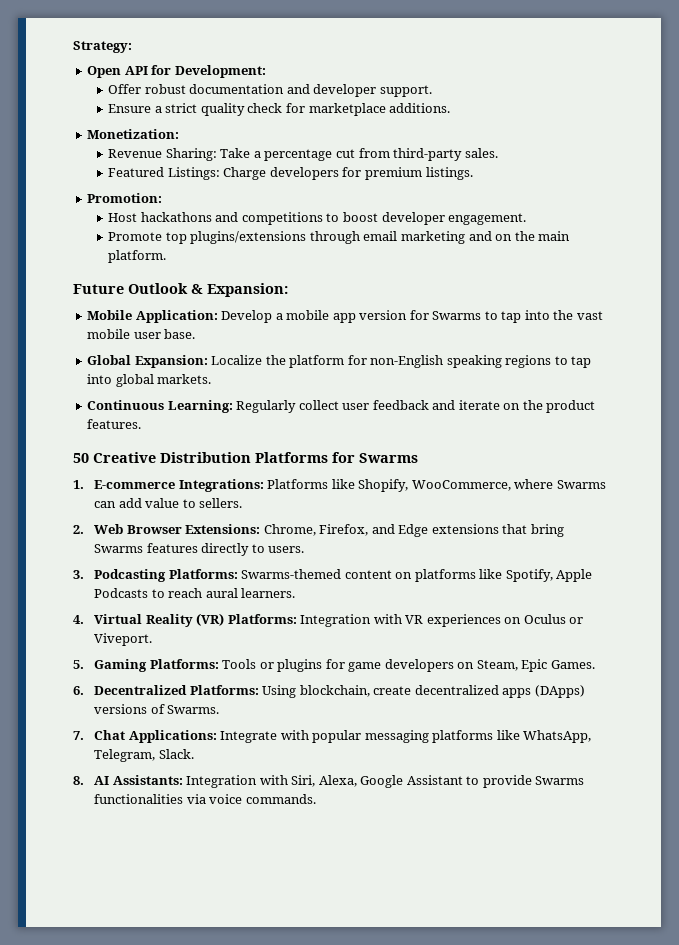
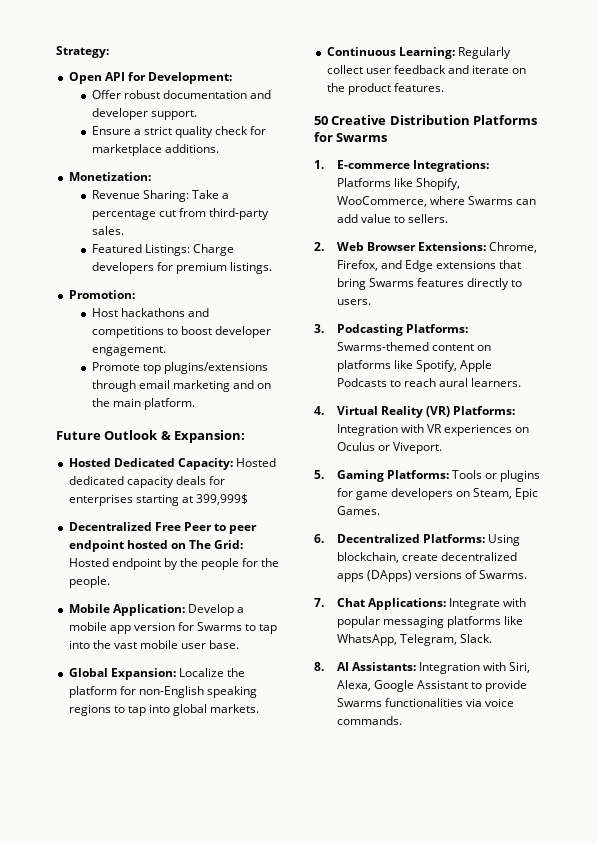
+ Hosted Dedicated Capacity: Hosted dedicated capacity deals for enterprises starting at 399,999$
+ Decentralized Free Peer to peer endpoint hosted on The Grid: Hosted endpoint by the people for the people.

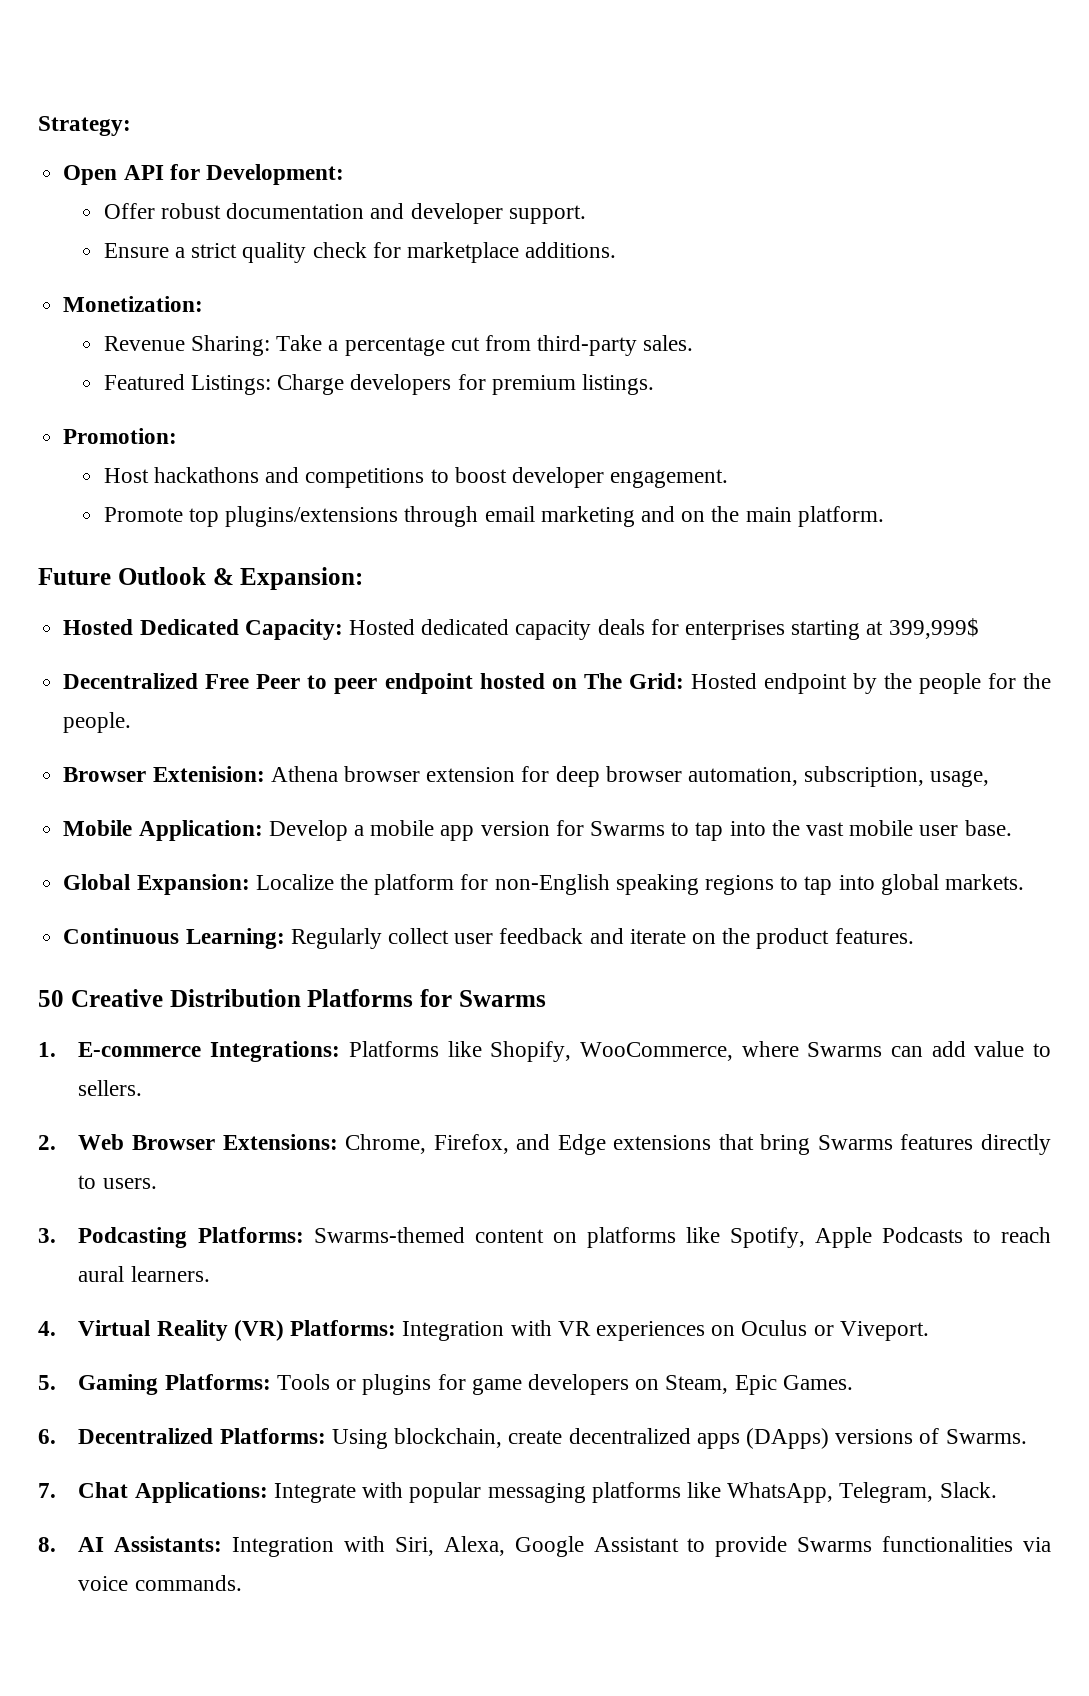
+ Browser Extenision: Athena browser extension for deep browser automation, subscription, usage,

